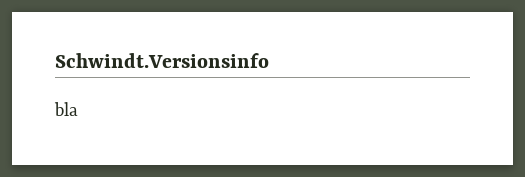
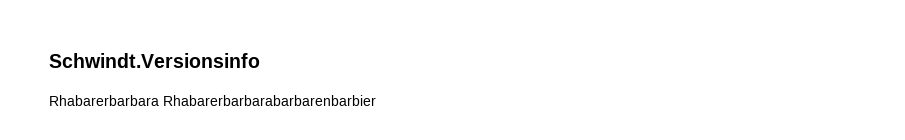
- bla
+ Rhabarerbarbara Rhabarerbarbarabarbarenbarbier

